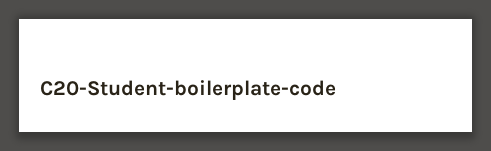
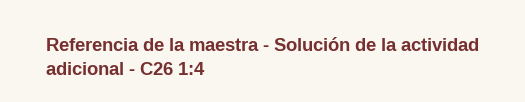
- C20-Student-boilerplate-code
+ Referencia de la maestra - Solución de la actividad adicional - C26 1:4

